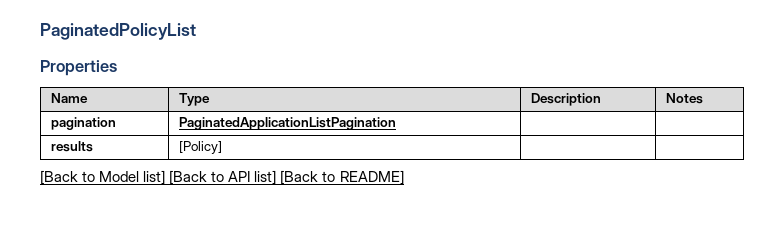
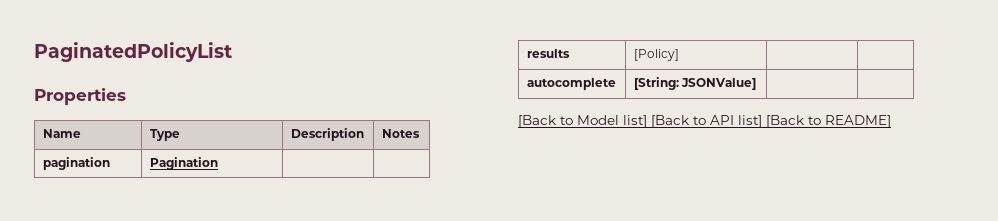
- pagination | PaginatedApplicationListPagination | |
+ pagination | Pagination | |
+ autocomplete | [String: JSONValue] | |

